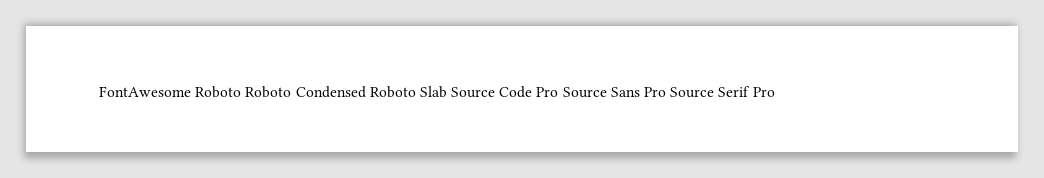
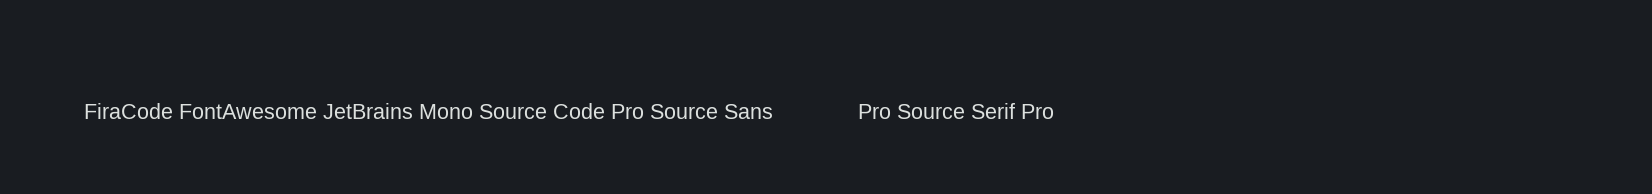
- FontAwesome Roboto Roboto Condensed Roboto Slab Source Code Pro Source Sans Pro Source Serif Pro
+ FiraCode FontAwesome JetBrains Mono Source Code Pro Source Sans Pro Source Serif Pro

